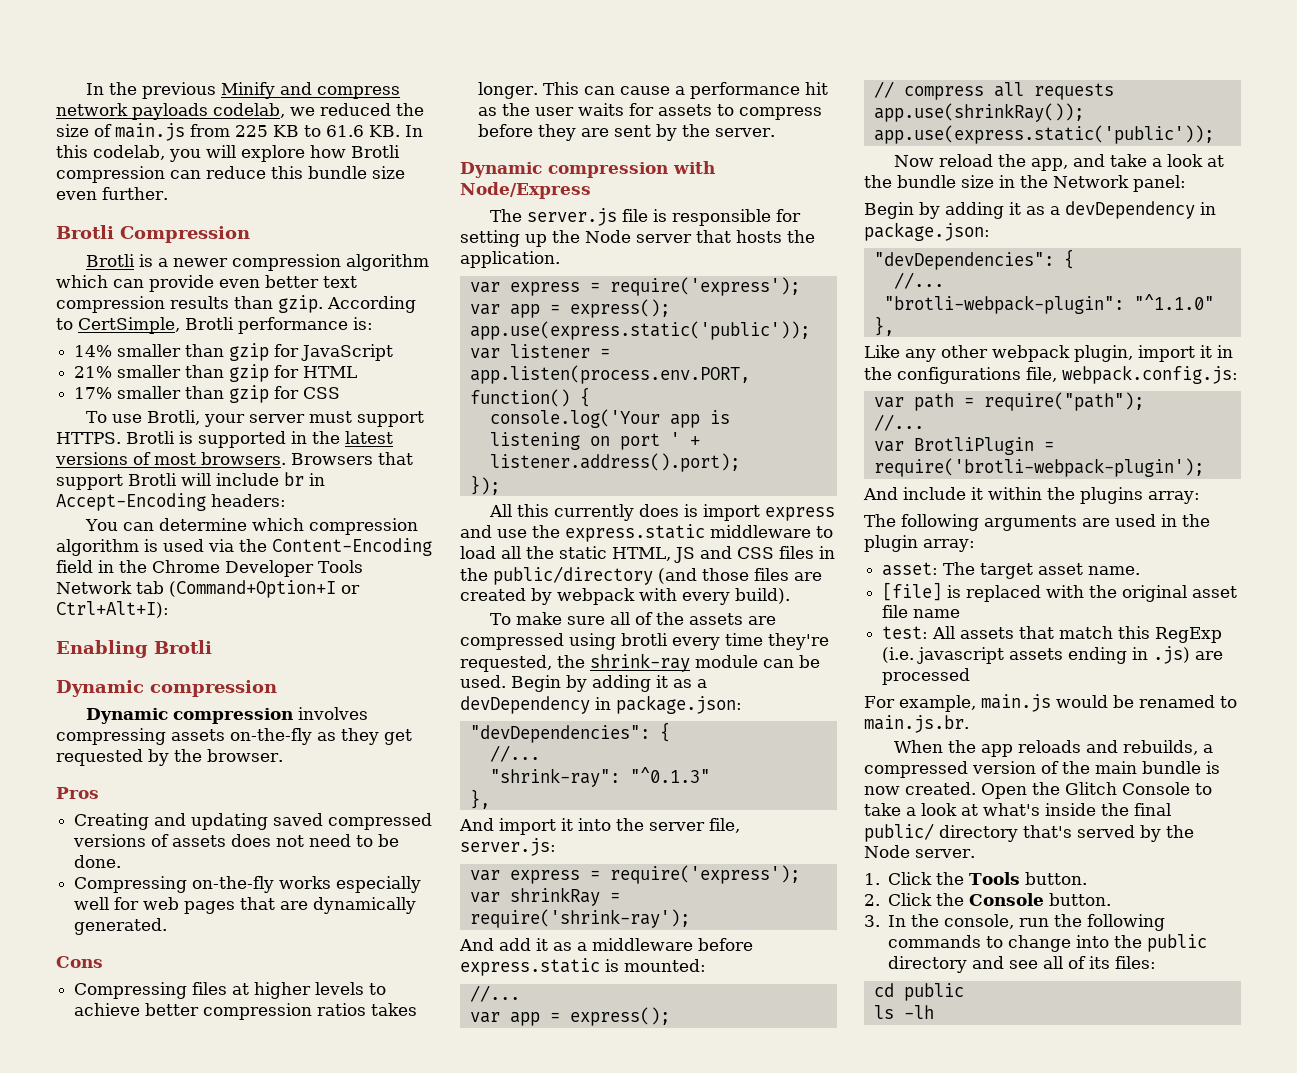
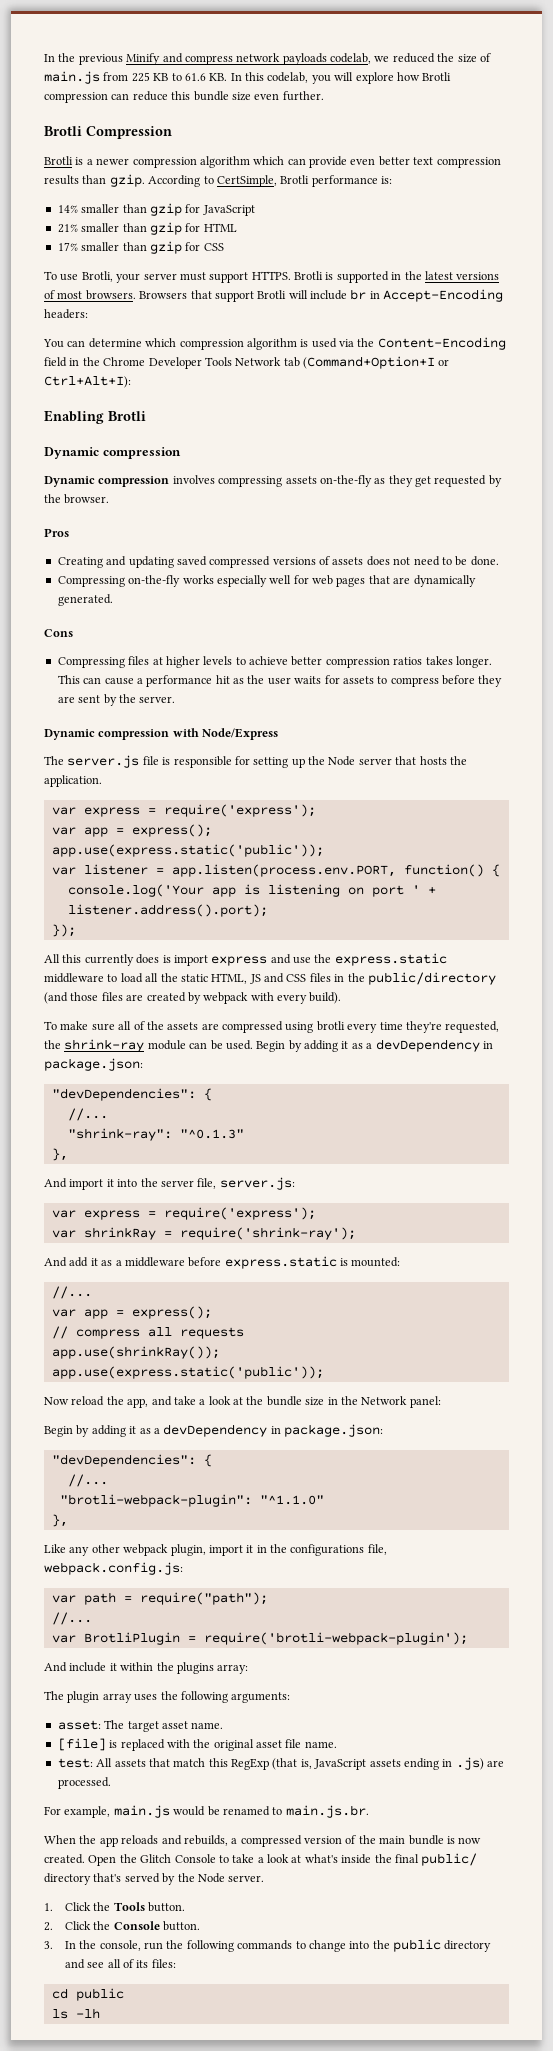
- The following arguments are used in the plugin array:
+ The plugin array uses the following arguments:
- [file] is replaced with the original asset file name
+ [file] is replaced with the original asset file name.
- test: All assets that match this RegExp (i.e. javascript assets ending in .js) are processed
+ test: All assets that match this RegExp (that is, JavaScript assets ending in .js) are processed.

